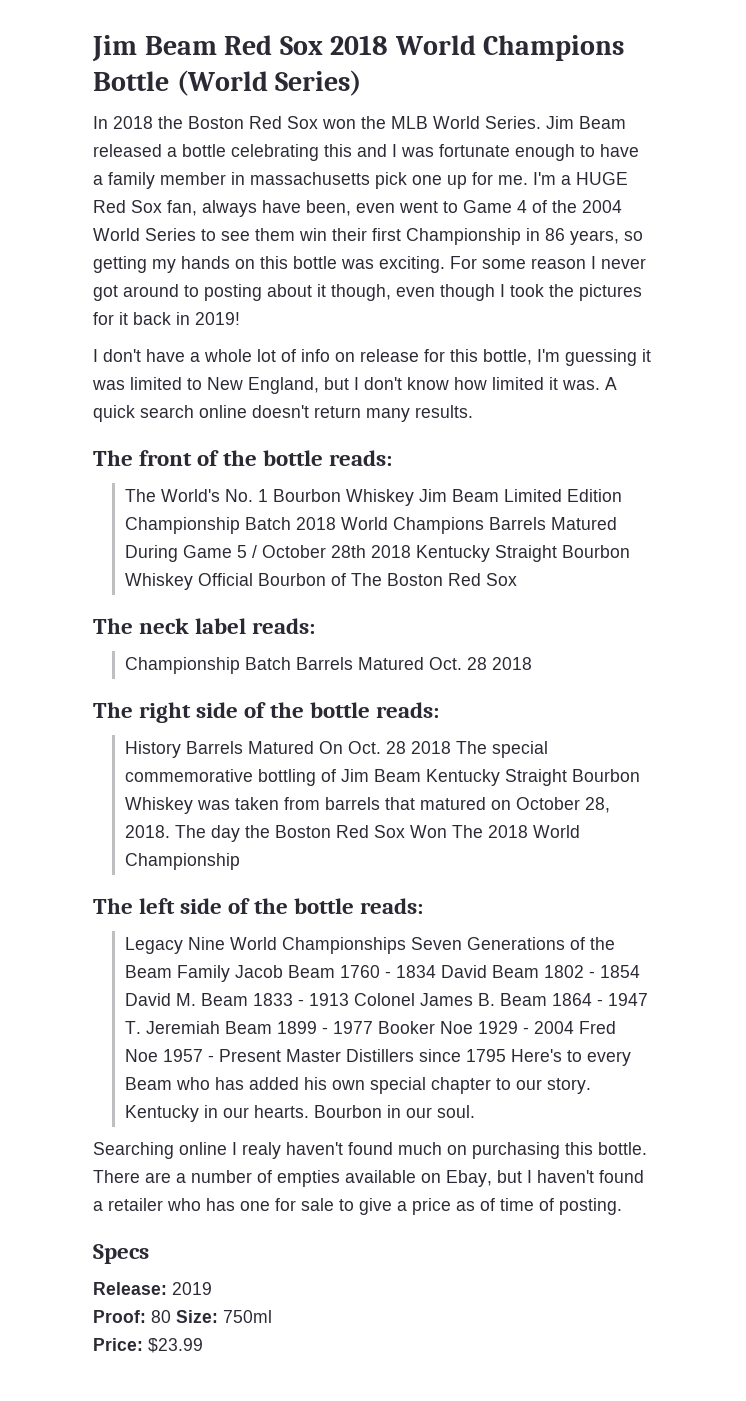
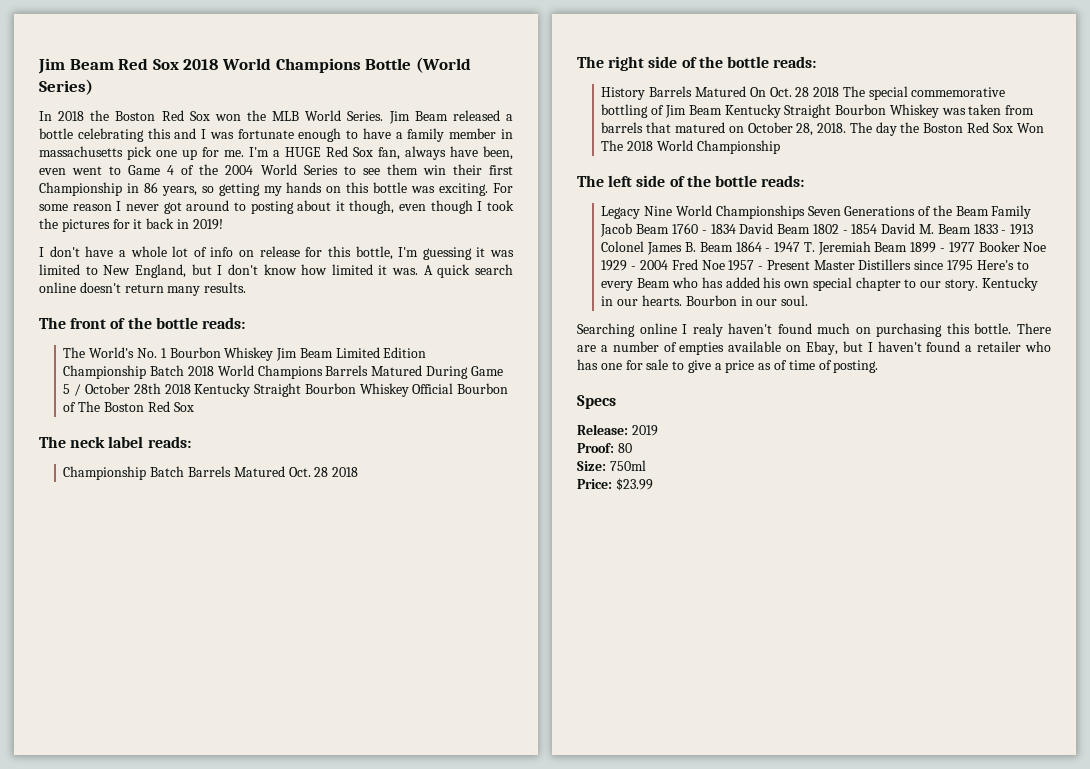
- Proof: 80 Size: 750ml
+ Proof: 80
+ Size: 750ml

